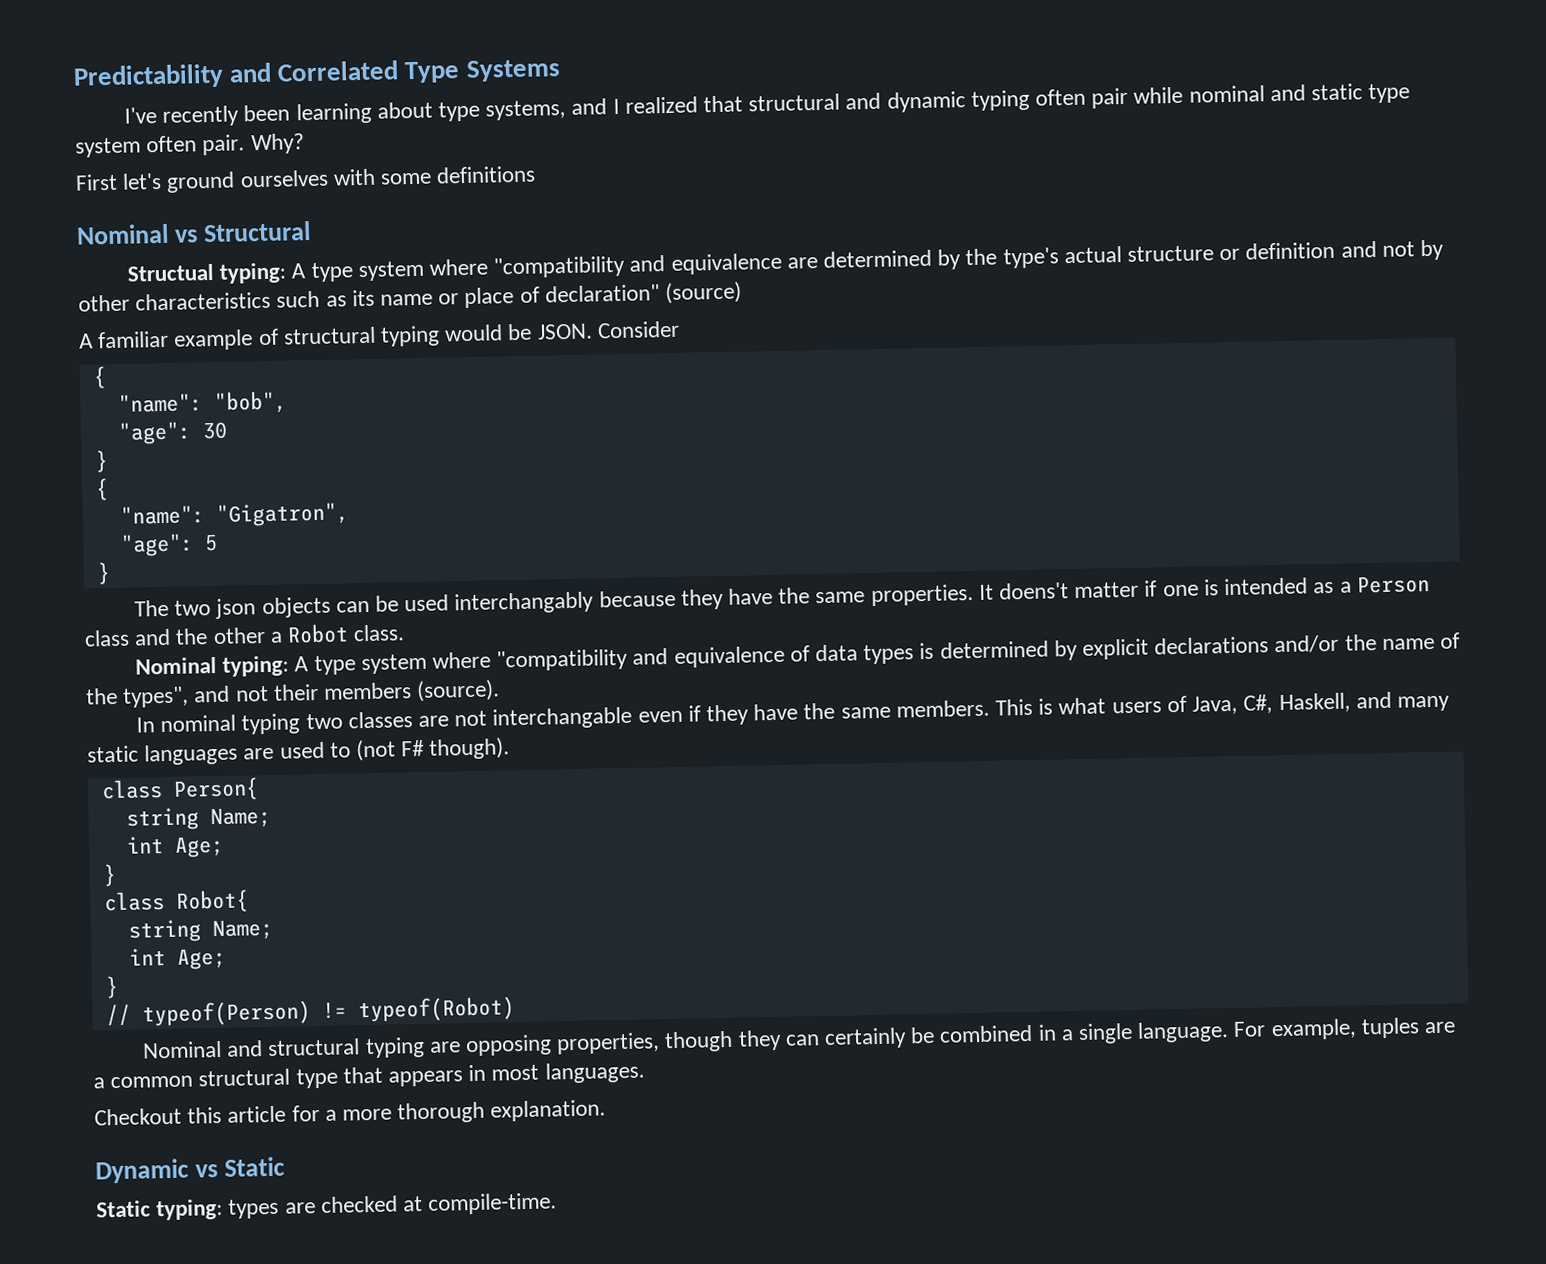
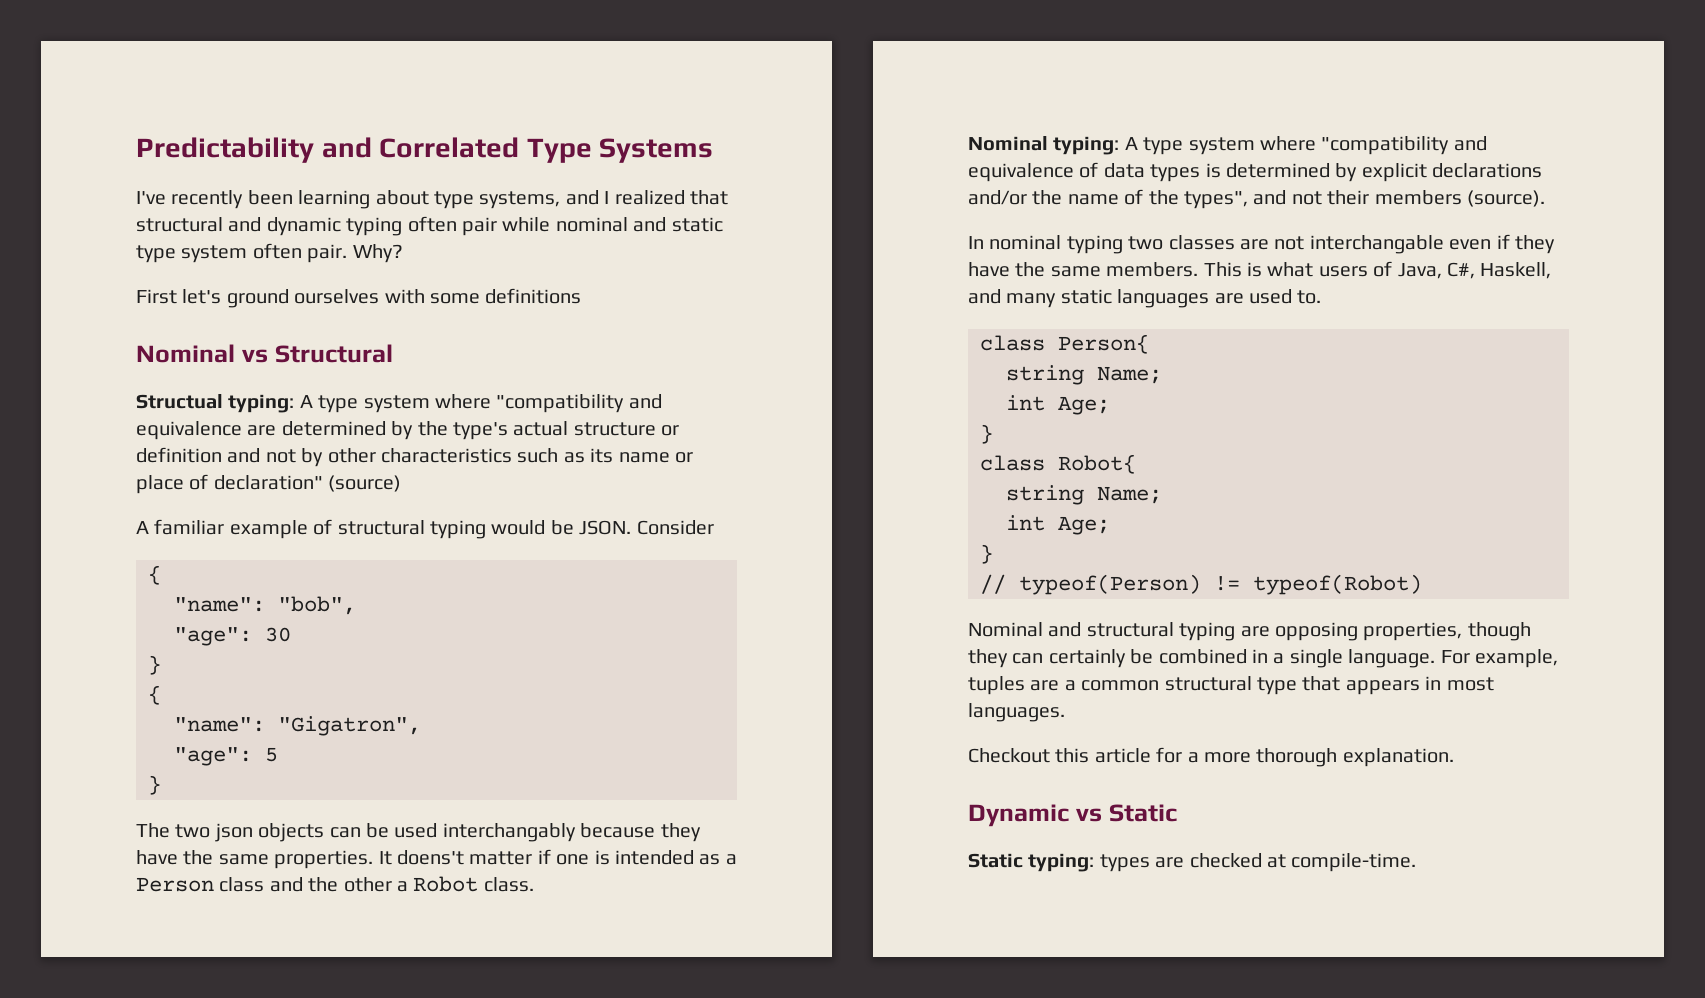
- This is what users of Java, C#, Haskell, and many static languages are used to (not F# though).
+ This is what users of Java, C#, Haskell, and many static languages are used to.

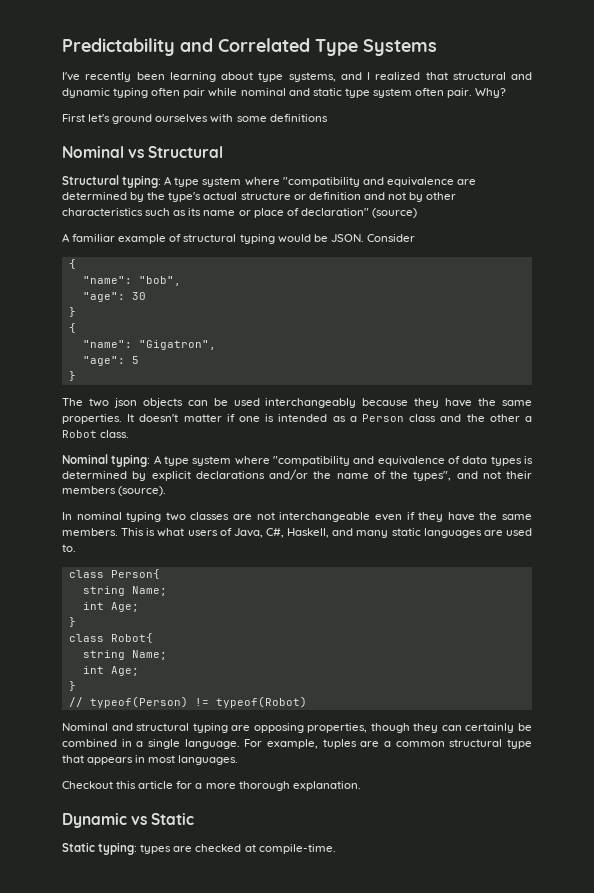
- Structual typing: A type system where "compatibility and equivalence are determined by the type's actual structure or definition and not by other characteristics such as its name or place of declaration" (source)
+ Structural typing: A type system where "compatibility and equivalence are determined by the type's actual structure or definition and not by other characteristics such as its name or place of declaration" (source)
- The two json objects can be used interchangably because they have the same properties.
+ The two json objects can be used interchangeably because they have the same properties.
- It doens't matter if one is intended as a Person class and the other a Robot class.
+ It doesn't matter if one is intended as a Person class and the other a Robot class.
- In nominal typing two classes are not interchangable even if they have the same members.
+ In nominal typing two classes are not interchangeable even if they have the same members.

